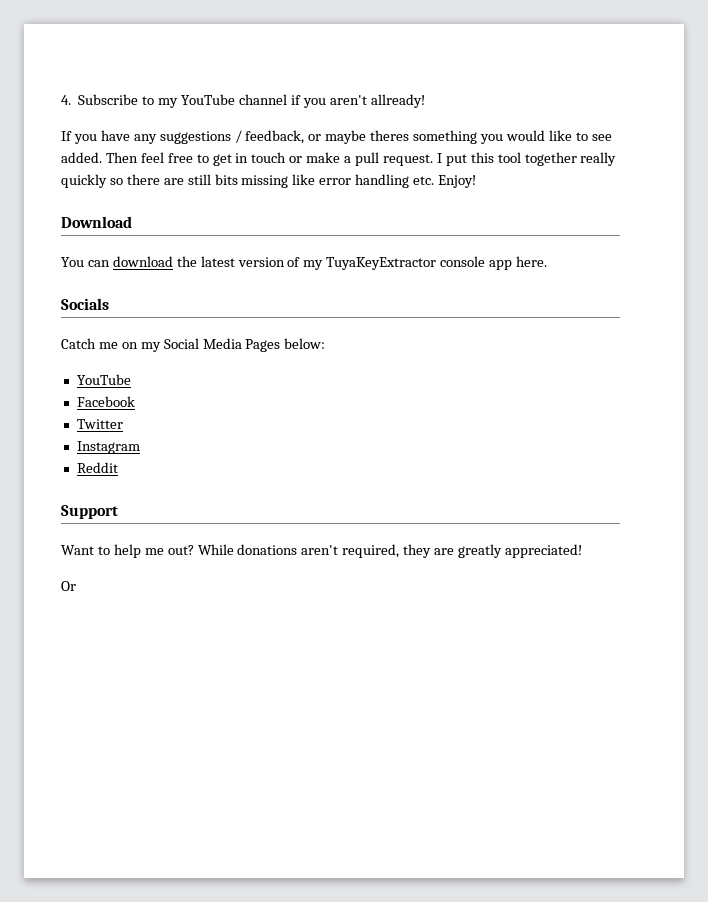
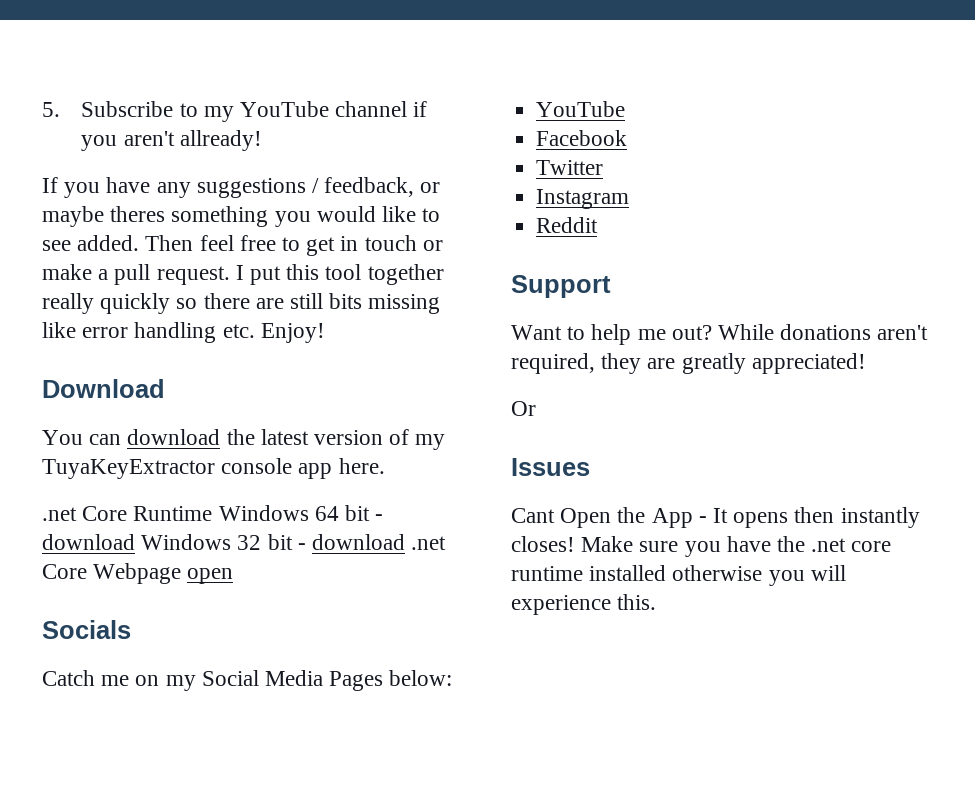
- 4. Subscribe to my YouTube channel if you aren't allready!
+ 5. Subscribe to my YouTube channel if you aren't allready!
+ .net Core Runtime Windows 64 bit - download Windows 32 bit - download .net Core Webpage open
+ Issues
+ Cant Open the App - It opens then instantly closes! Make sure you have the .net core runtime installed otherwise you will experience this.

